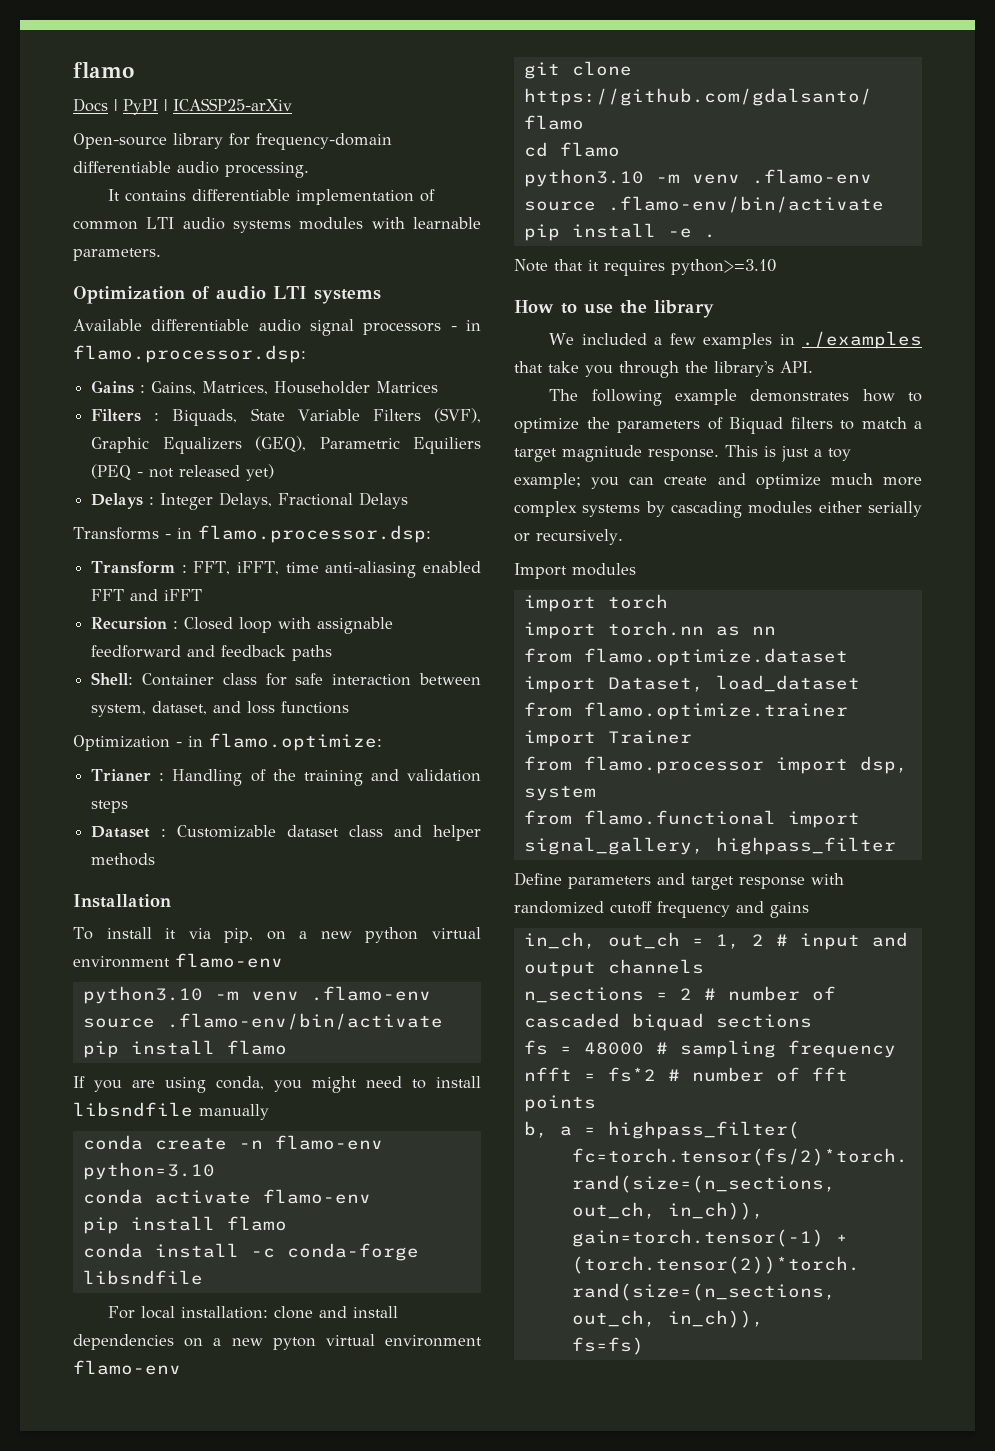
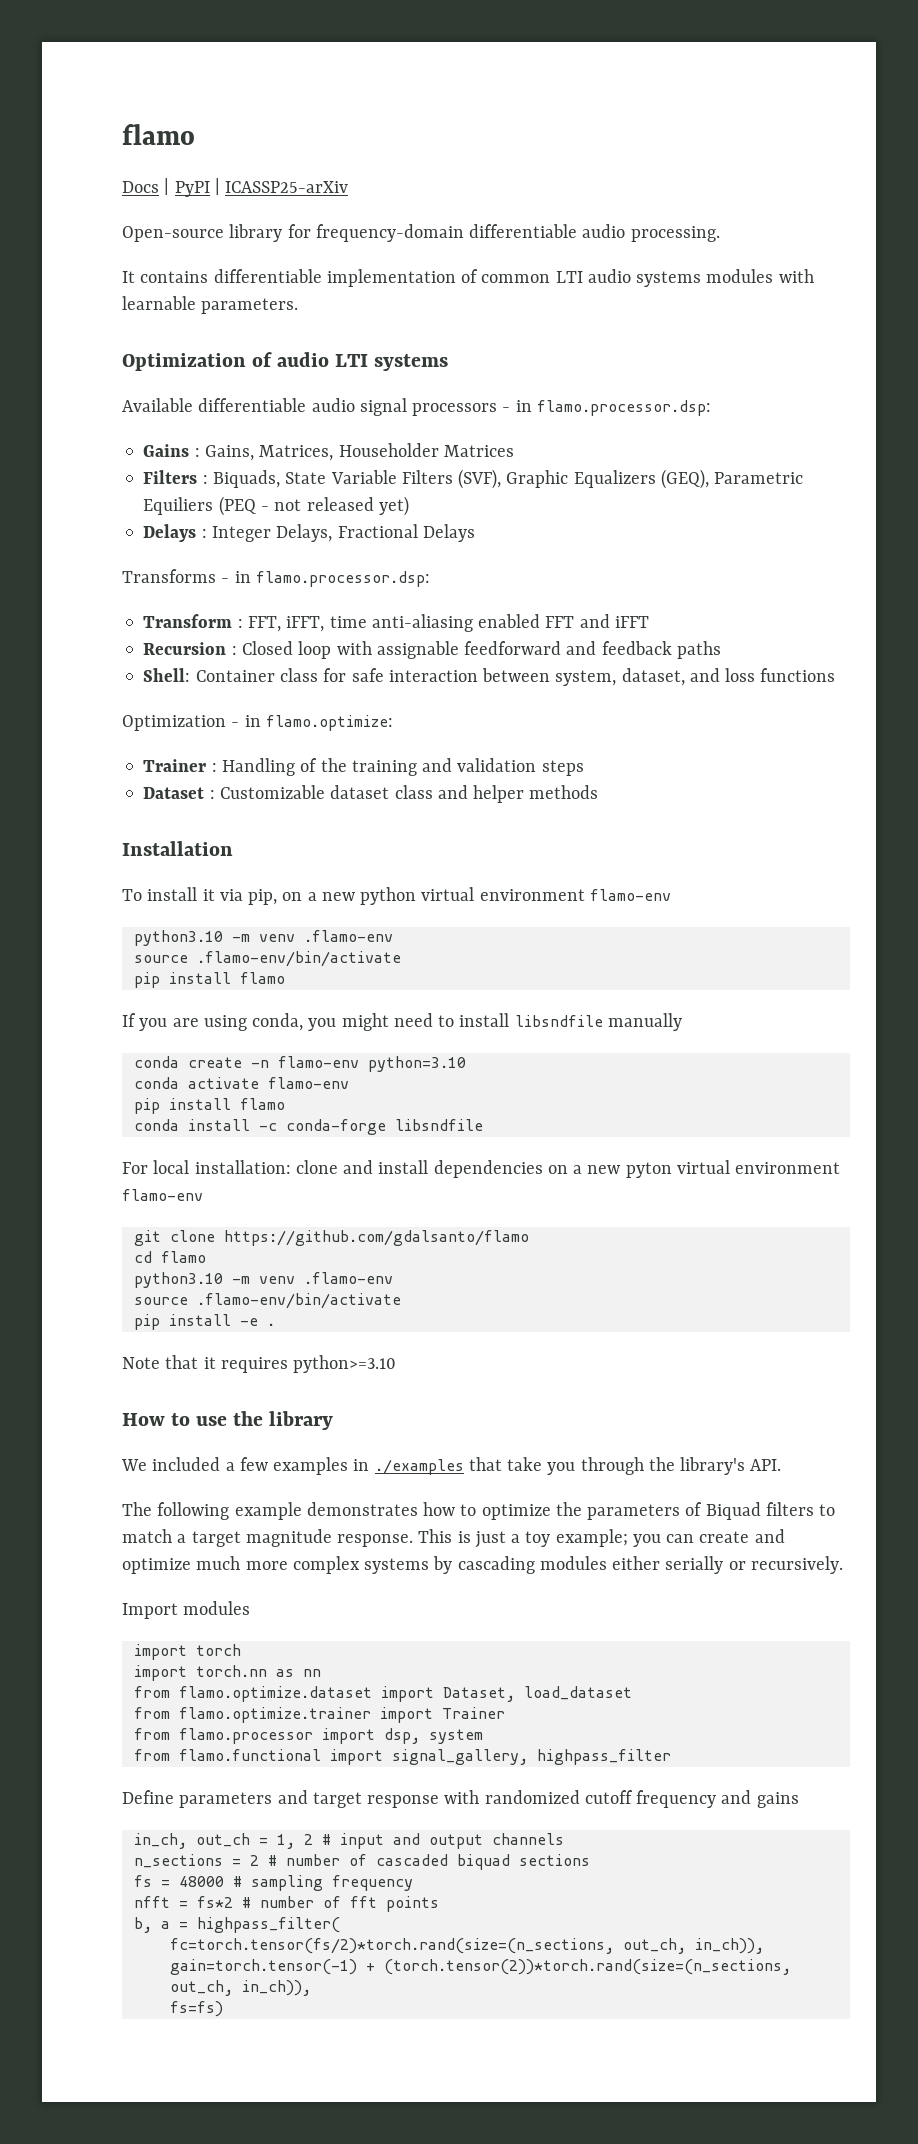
- Trianer : Handling of the training and validation steps
+ Trainer : Handling of the training and validation steps

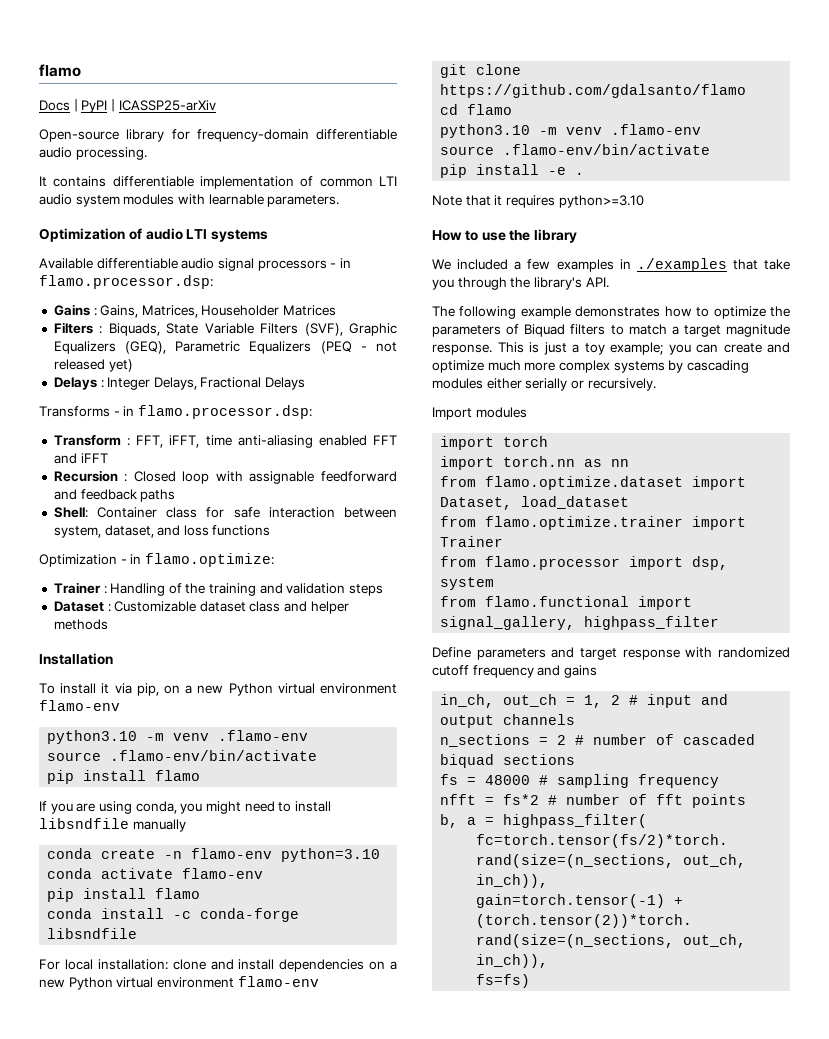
- It contains differentiable implementation of common LTI audio systems modules with learnable parameters.
+ It contains differentiable implementation of common LTI audio system modules with learnable parameters.
- Filters : Biquads, State Variable Filters (SVF), Graphic Equalizers (GEQ), Parametric Equiliers (PEQ - not released yet)
+ Filters : Biquads, State Variable Filters (SVF), Graphic Equalizers (GEQ), Parametric Equalizers (PEQ - not released yet)
- To install it via pip, on a new python virtual environment flamo-env
+ To install it via pip, on a new Python virtual environment flamo-env
- For local installation: clone and install dependencies on a new pyton virtual environment flamo-env
+ For local installation: clone and install dependencies on a new Python virtual environment flamo-env

